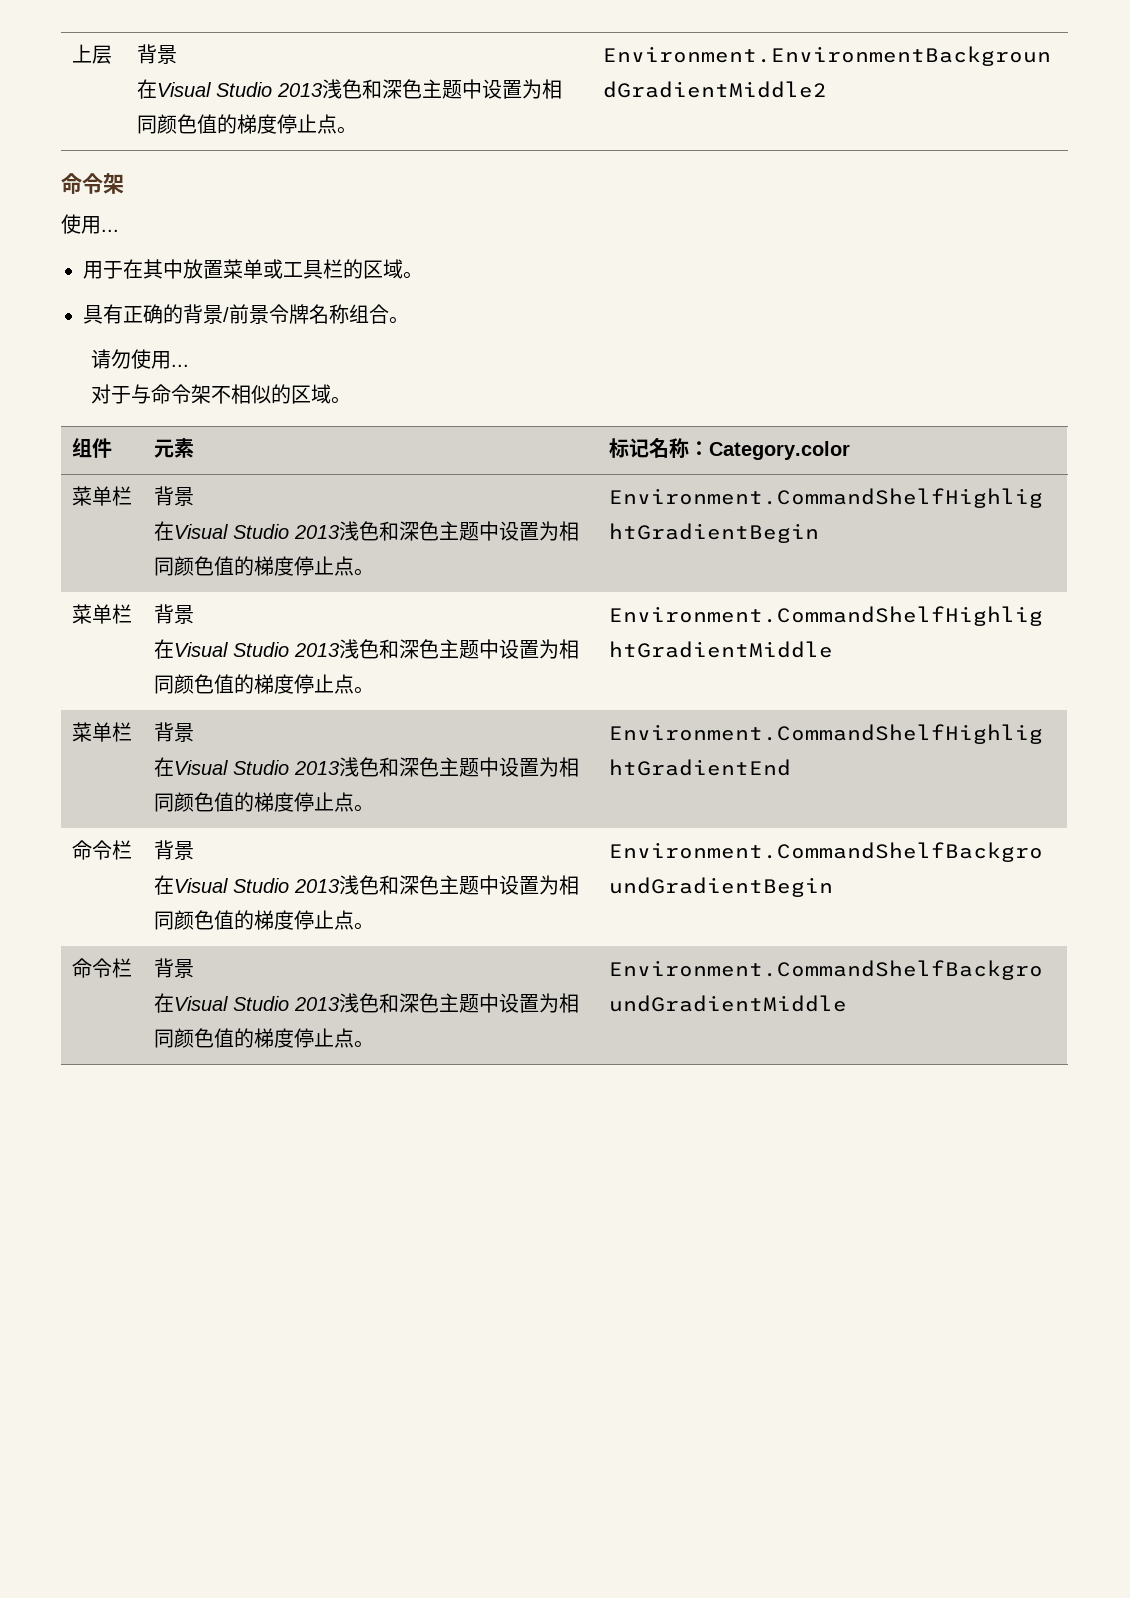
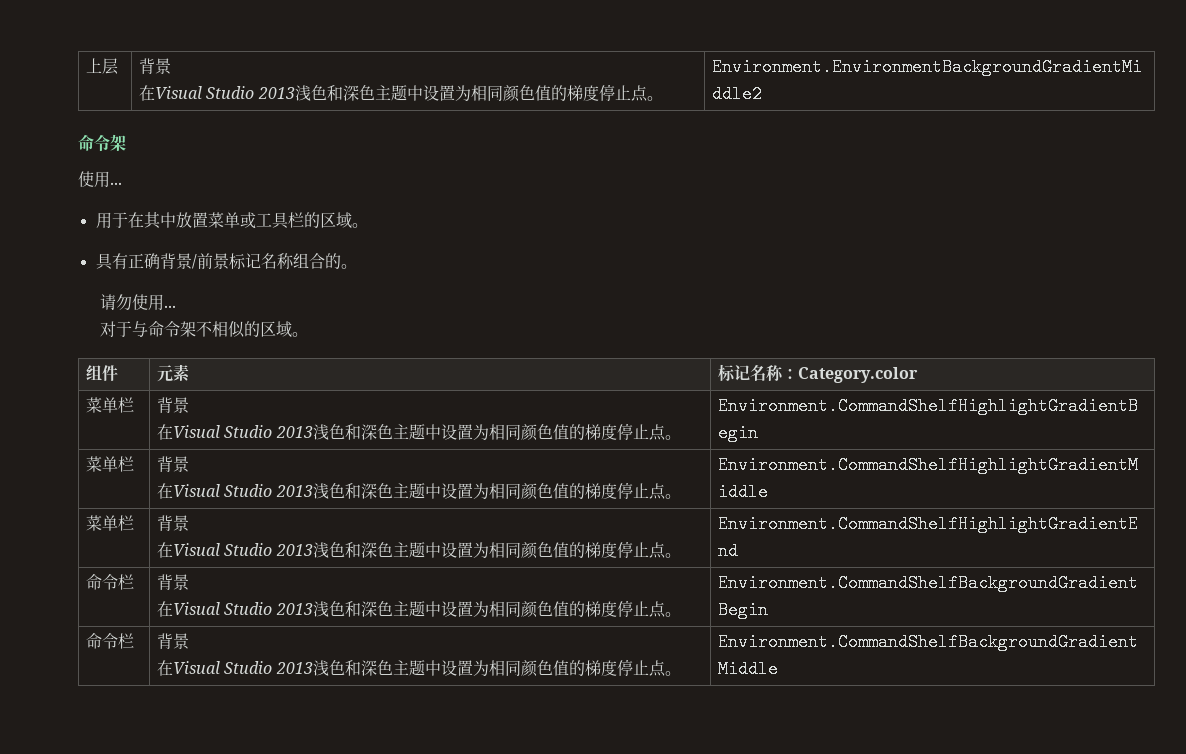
- 具有正确的背景/前景令牌名称组合。
+ 具有正确背景/前景标记名称组合的。

